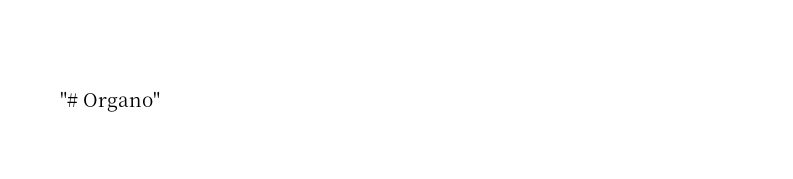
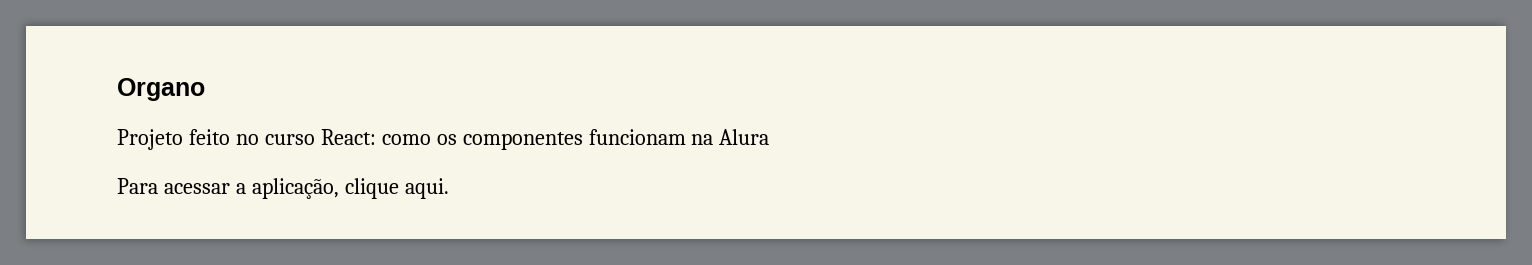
- "# Organo"
+ Organo
+ Projeto feito no curso React: como os componentes funcionam na Alura
+ Para acessar a aplicação, clique aqui.

